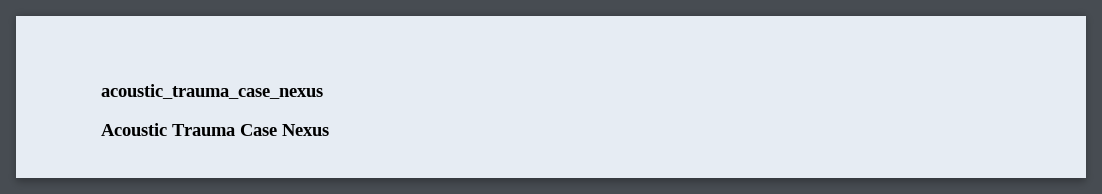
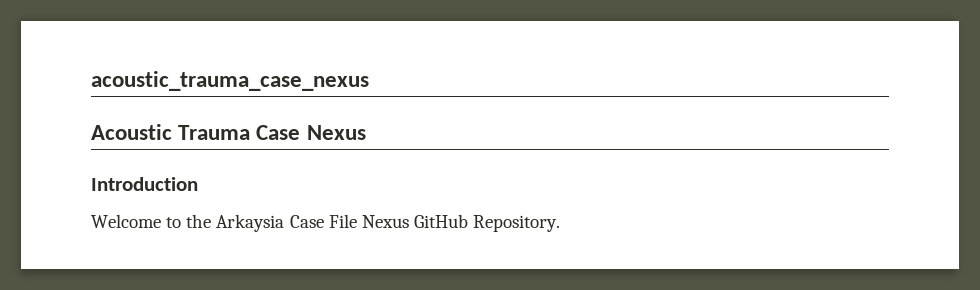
+ Introduction
+ Welcome to the Arkaysia Case File Nexus GitHub Repository.

